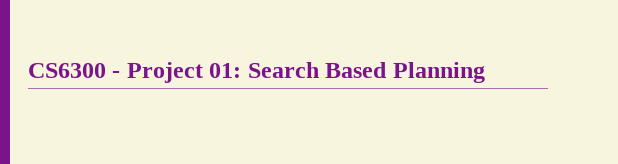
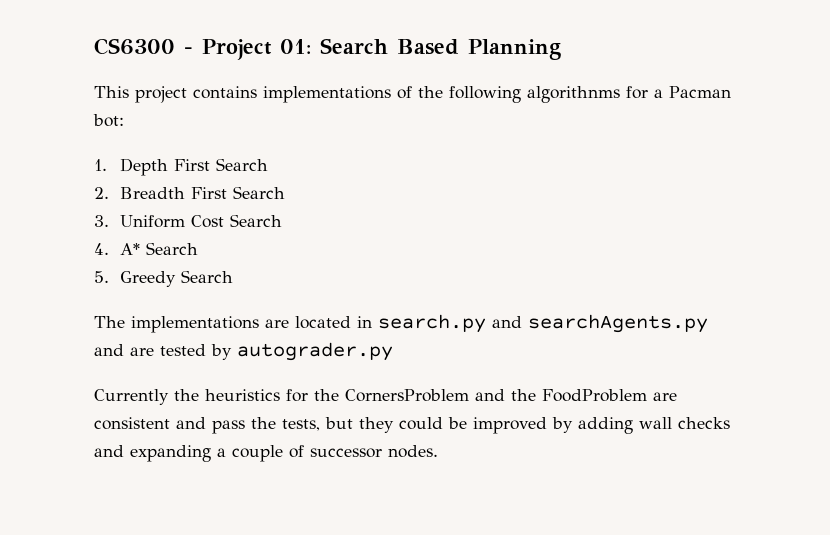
+ This project contains implementations of the following algorithnms for a Pacman bot:
+ 1. Depth First Search
+ 2. Breadth First Search
+ 3. Uniform Cost Search
+ 4. A* Search
+ 5. Greedy Search
+ The implementations are located in search.py and searchAgents.py and are tested by autograder.py
+ Currently the heuristics for the CornersProblem and the FoodProblem are consistent and pass the tests, but they could be improved by adding wall checks and expanding a couple of successor nodes.

